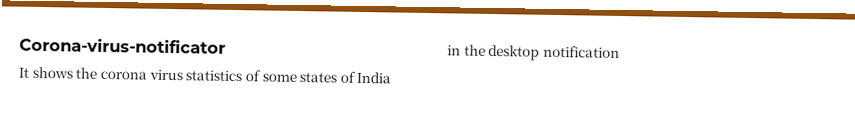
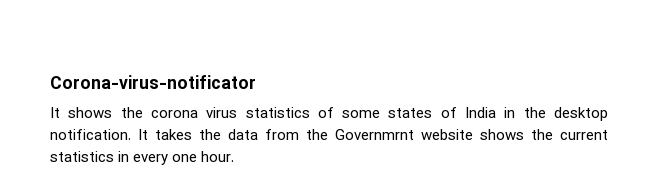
- It shows the corona virus statistics of some states of India in the desktop notification
+ It shows the corona virus statistics of some states of India in the desktop notification. It takes the data from the Governmrnt website shows the current statistics in every one hour.

